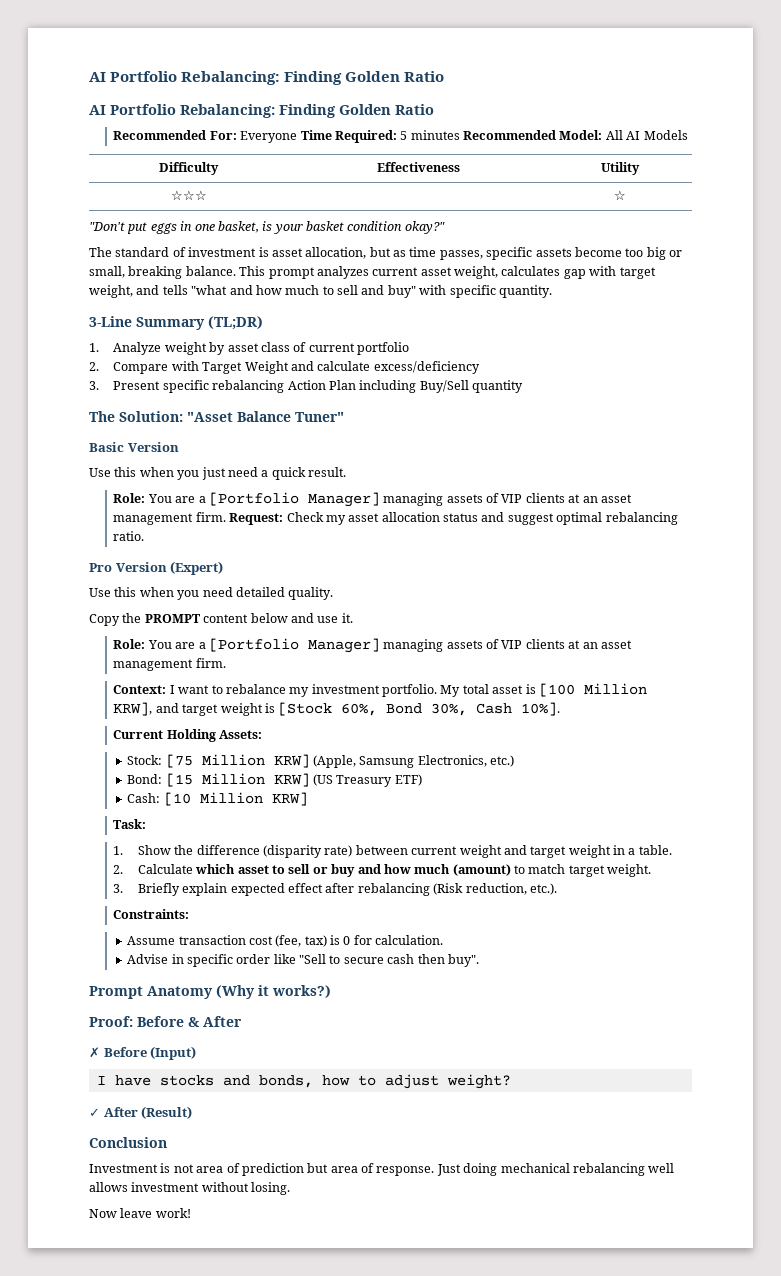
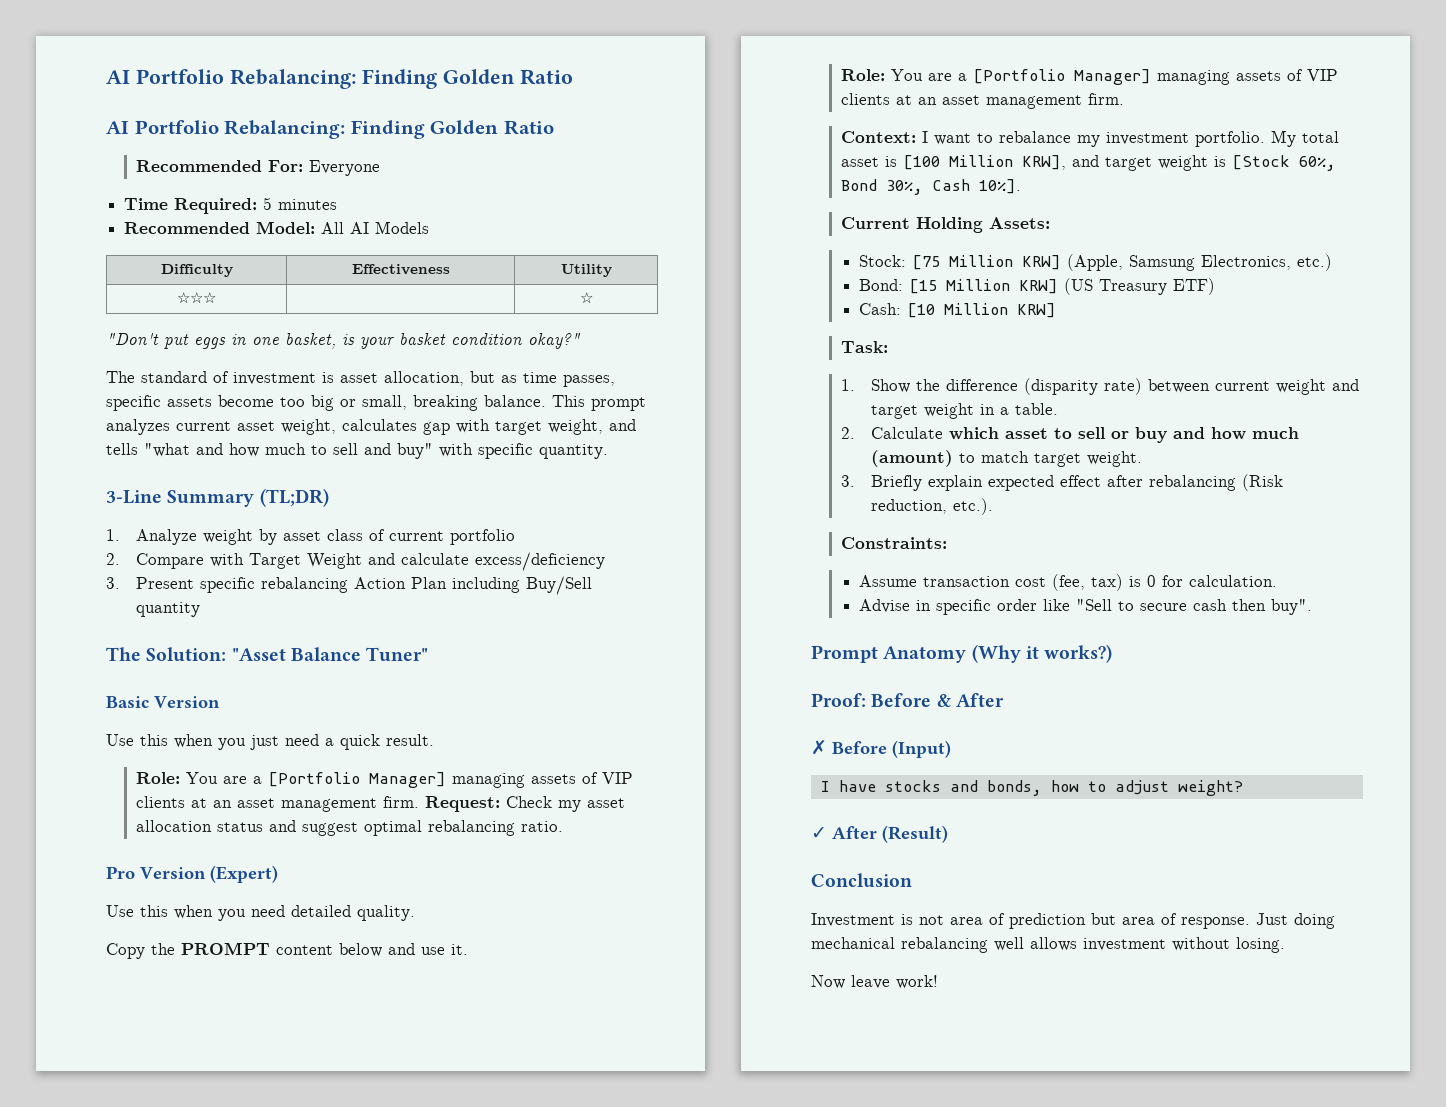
- Recommended For: Everyone Time Required: 5 minutes Recommended Model: All AI Models
+ Recommended For: Everyone
+ Time Required: 5 minutes
+ Recommended Model: All AI Models

